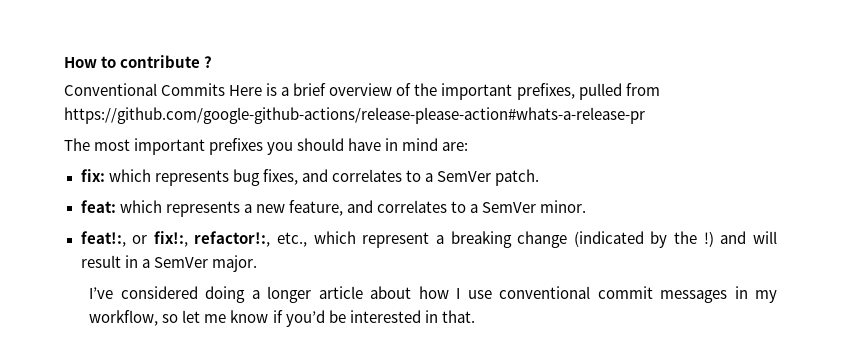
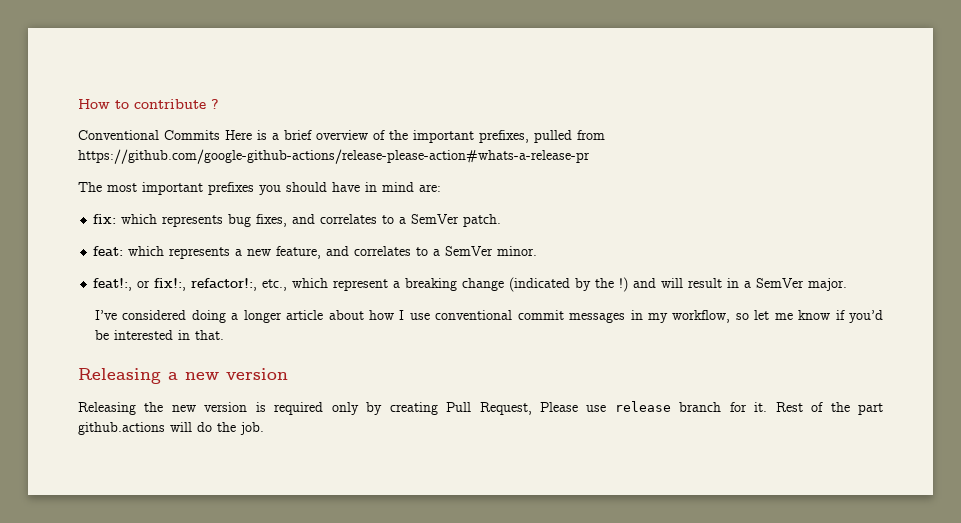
+ Releasing a new version
+ Releasing the new version is required only by creating Pull Request, Please use release branch for it. Rest of the part github.actions will do the job.

